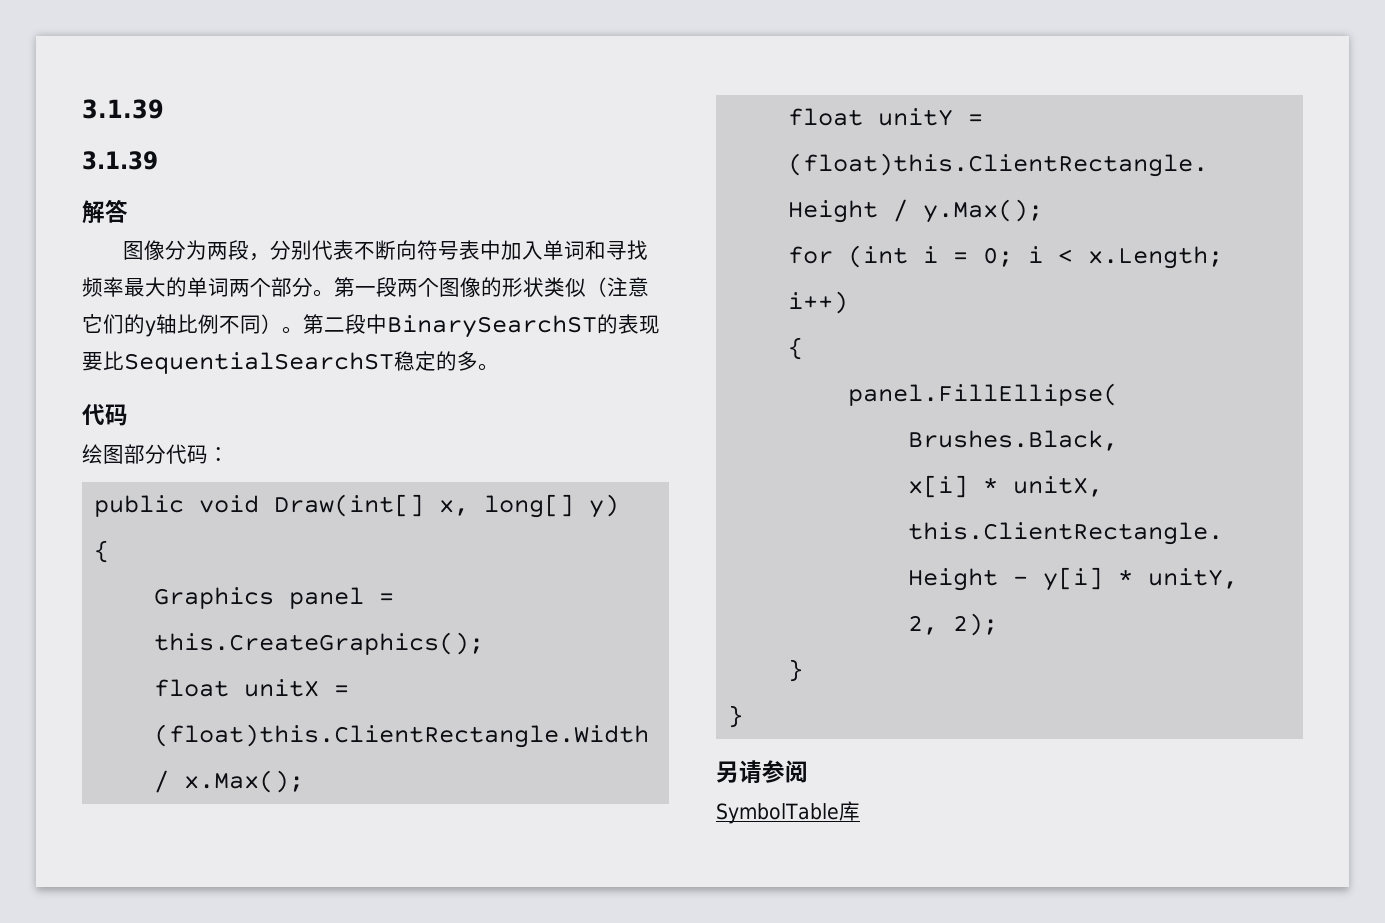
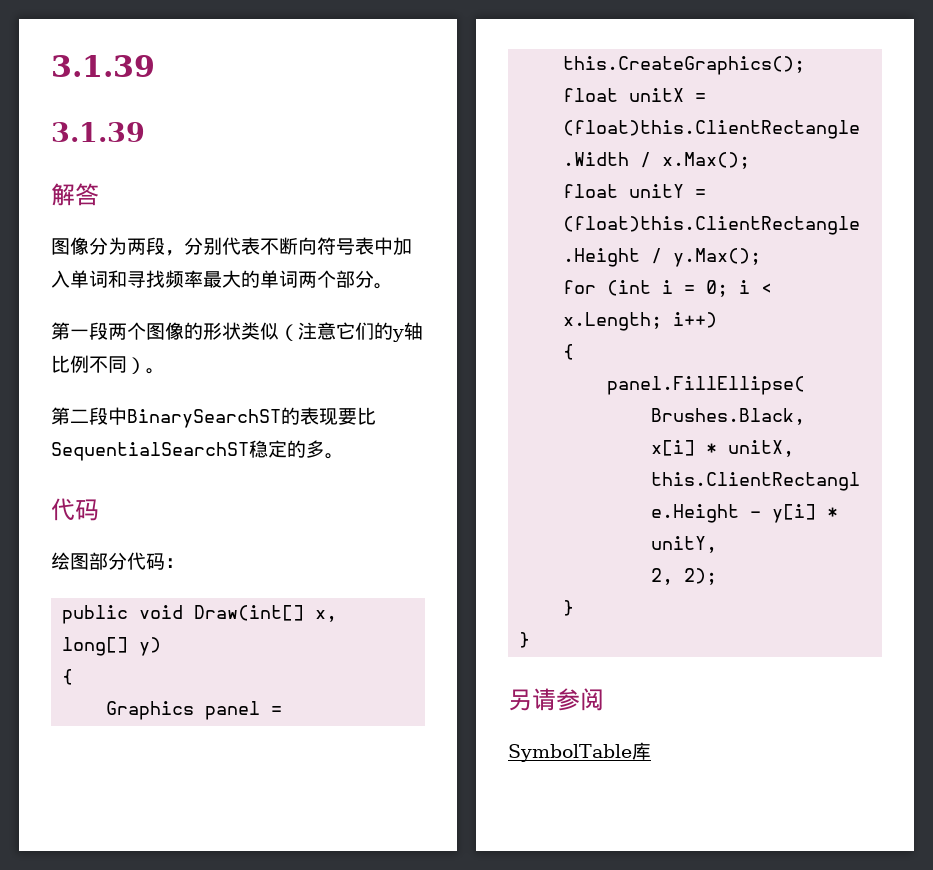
- 图像分为两段，分别代表不断向符号表中加入单词和寻找频率最大的单词两个部分。第一段两个图像的形状类似（注意它们的y轴比例不同）。第二段中BinarySearchST的表现要比SequentialSearchST稳定的多。
+ 图像分为两段，分别代表不断向符号表中加入单词和寻找频率最大的单词两个部分。
+ 第一段两个图像的形状类似（注意它们的y轴比例不同）。
+ 第二段中BinarySearchST的表现要比SequentialSearchST稳定的多。

